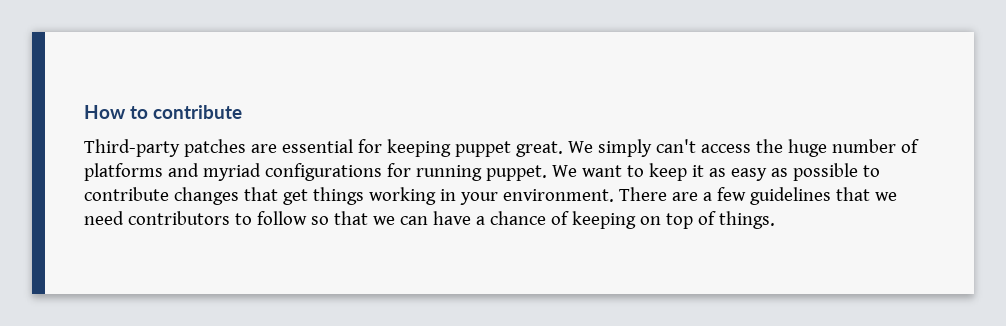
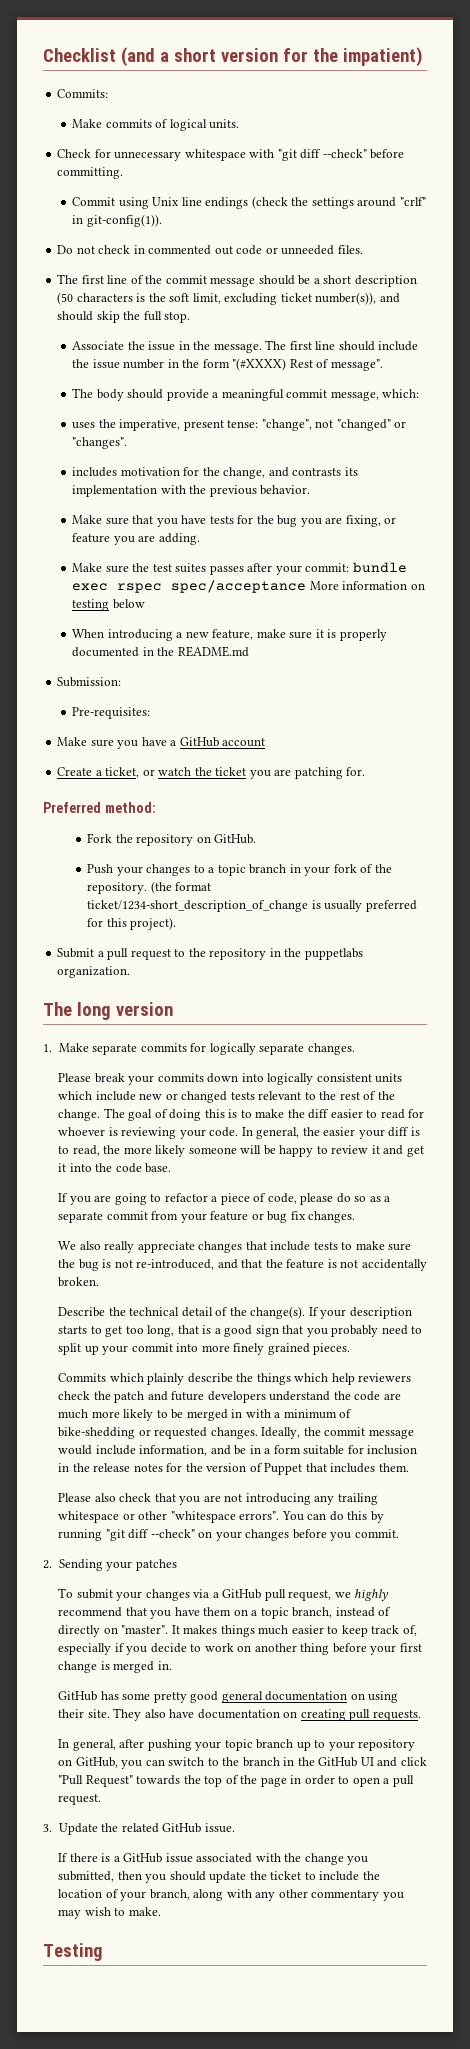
- How to contribute
- Third-party patches are essential for keeping puppet great. We simply can't access the huge number of platforms and myriad configurations for running puppet. We want to keep it as easy as possible to contribute changes that get things working in your environment. There are a few guidelines that we need contributors to follow so that we can have a chance of keeping on top of things.
+ Checklist (and a short version for the impatient)
+ Commits:
+ Make commits of logical units.
+ Check for unnecessary whitespace with "git diff --check" before committing.
+ Commit using Unix line endings (check the settings around "crlf" in git-config(1)).
+ Do not check in commented out code or unneeded files.
+ The first line of the commit message should be a short description (50 characters is the soft limit, excluding ticket number(s)), and should skip the full stop.
+ Associate the issue in the message. The first line should include the issue number in the form "(#XXXX) Rest of message".
+ The body should provide a meaningful commit message, which:
+ uses the imperative, present tense: "change", not "changed" or "changes".
+ includes motivation for the change, and contrasts its implementation with the previous behavior.
+ Make sure that you have tests for the bug you are fixing, or feature you are adding.
+ Make sure the test suites passes after your commit: bundle exec rspec spec/acceptance More information on testing below
+ When introducing a new feature, make sure it is properly documented in the README.md
+ Submission:
+ Pre-requisites:
+ Make sure you have a GitHub account
+ Create a ticket, or watch the ticket you are patching for.
+ Preferred method:
+ Fork the repository on GitHub.
+ Push your changes to a topic branch in your fork of the repository. (the format ticket/1234-short_description_of_change is usually preferred for this project).
+ Submit a pull request to the repository in the puppetlabs organization.
+ The long version
+ 1. Make separate commits for logically separate changes.
+ Please break your commits down into logically consistent units which include new or changed tests relevant to the rest of the change. The goal of doing this is to make the diff easier to read for whoever is reviewing your code. In general, the easier your diff is to read, the more likely someone will be happy to review it and get it into the code base.
+ If you are going to refactor a piece of code, please do so as a separate commit from your feature or bug fix changes.
+ We also really appreciate changes that include tests to make sure the bug is not re-introduced, and that the feature is not accidentally broken.
+ Describe the technical detail of the change(s). If your description starts to get too long, that is a good sign that you probably need to split up your commit into more finely grained pieces.
+ Commits which plainly describe the things which help reviewers check the patch and future developers understand the code are much more likely to be merged in with a minimum of bike-shedding or requested changes. Ideally, the commit message would include information, and be in a form suitable for inclusion in the release notes for the version of Puppet that includes them.
+ Please also check that you are not introducing any trailing whitespace or other "whitespace errors". You can do this by running "git diff --check" on your changes before you commit.
+ 2. Sending your patches
+ To submit your changes via a GitHub pull request, we highly recommend that you have them on a topic branch, instead of directly on "master". It makes things much easier to keep track of, especially if you decide to work on another thing before your first change is merged in.
+ GitHub has some pretty good general documentation on using their site. They also have documentation on creating pull requests.
+ In general, after pushing your topic branch up to your repository on GitHub, you can switch to the branch in the GitHub UI and click "Pull Request" towards the top of the page in order to open a pull request.
+ 3. Update the related GitHub issue.
+ If there is a GitHub issue associated with the change you submitted, then you should update the ticket to include the location of your branch, along with any other commentary you may wish to make.
+ Testing

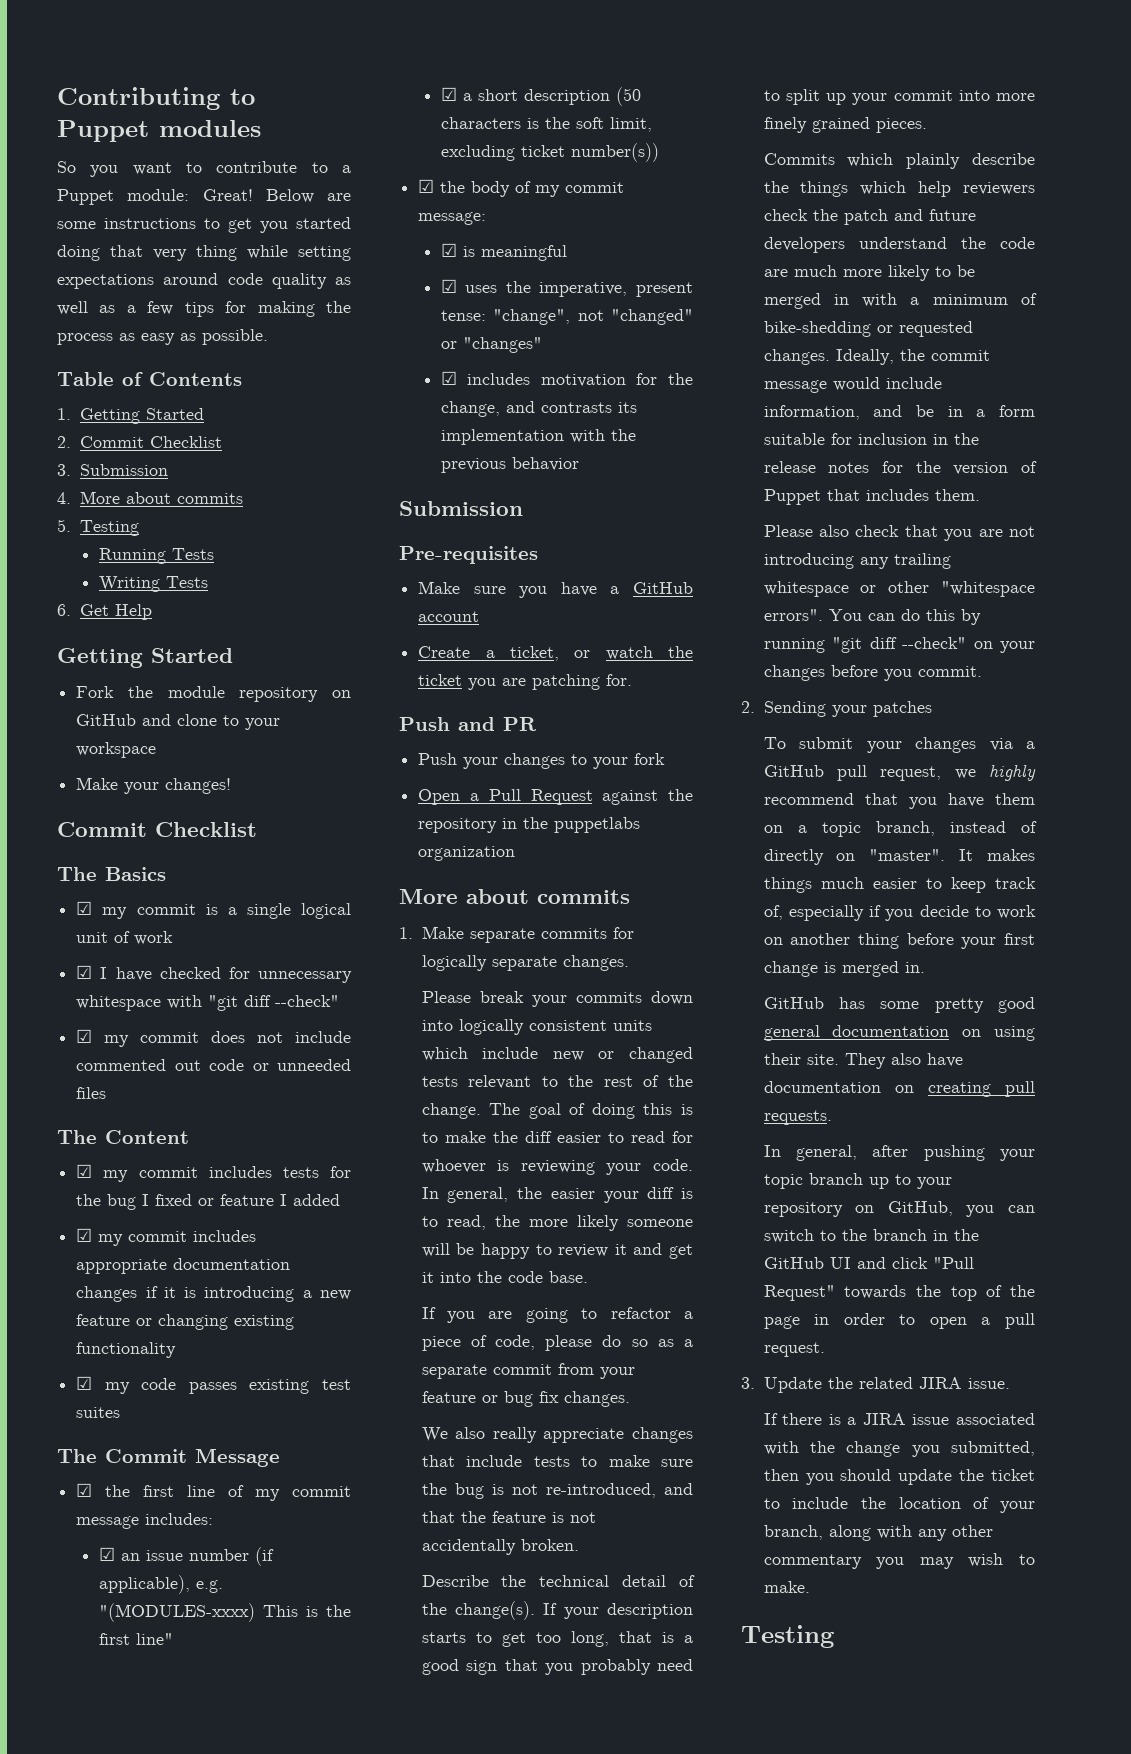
- Checklist (and a short version for the impatient)
- Commits:
- Make commits of logical units.
- Check for unnecessary whitespace with "git diff --check" before committing.
- Commit using Unix line endings (check the settings around "crlf" in git-config(1)).
- Do not check in commented out code or unneeded files.
- The first line of the commit message should be a short description (50 characters is the soft limit, excluding ticket number(s)), and should skip the full stop.
- Associate the issue in the message. The first line should include the issue number in the form "(#XXXX) Rest of message".
- The body should provide a meaningful commit message, which:
- uses the imperative, present tense: "change", not "changed" or "changes".
- includes motivation for the change, and contrasts its implementation with the previous behavior.
- Make sure that you have tests for the bug you are fixing, or feature you are adding.
- Make sure the test suites passes after your commit: bundle exec rspec spec/acceptance More information on testing below
- When introducing a new feature, make sure it is properly documented in the README.md
- Submission:
- Pre-requisites:
+ Contributing to Puppet modules
+ So you want to contribute to a Puppet module: Great! Below are some instructions to get you started doing that very thing while setting expectations around code quality as well as a few tips for making the process as easy as possible.
+ Table of Contents
+ 1. Getting Started
+ 2. Commit Checklist
+ 3. Submission
+ 4. More about commits
+ 5. Testing
+ Running Tests
+ Writing Tests
+ 6. Get Help
+ Getting Started
+ Fork the module repository on GitHub and clone to your workspace
+ Make your changes!
+ Commit Checklist
+ The Basics
+ ☑ my commit is a single logical unit of work
+ ☑ I have checked for unnecessary whitespace with "git diff --check"
+ ☑ my commit does not include commented out code or unneeded files
+ The Content
+ ☑ my commit includes tests for the bug I fixed or feature I added
+ ☑ my commit includes appropriate documentation changes if it is introducing a new feature or changing existing functionality
+ ☑ my code passes existing test suites
+ The Commit Message
+ ☑ the first line of my commit message includes:
+ ☑ an issue number (if applicable), e.g. "(MODULES-xxxx) This is the first line"
+ ☑ a short description (50 characters is the soft limit, excluding ticket number(s))
+ ☑ the body of my commit message:
+ ☑ is meaningful
+ ☑ uses the imperative, present tense: "change", not "changed" or "changes"
+ ☑ includes motivation for the change, and contrasts its implementation with the previous behavior
+ Submission
+ Pre-requisites
- Preferred method:
- Fork the repository on GitHub.
- Push your changes to a topic branch in your fork of the repository. (the format ticket/1234-short_description_of_change is usually preferred for this project).
- Submit a pull request to the repository in the puppetlabs organization.
- The long version
+ Push and PR
+ Push your changes to your fork
+ Open a Pull Request against the repository in the puppetlabs organization
+ More about commits
- 3. Update the related GitHub issue.
+ 3. Update the related JIRA issue.
- If there is a GitHub issue associated with the change you submitted, then you should update the ticket to include the location of your branch, along with any other commentary you may wish to make.
+ If there is a JIRA issue associated with the change you submitted, then you should update the ticket to include the location of your branch, along with any other commentary you may wish to make.

